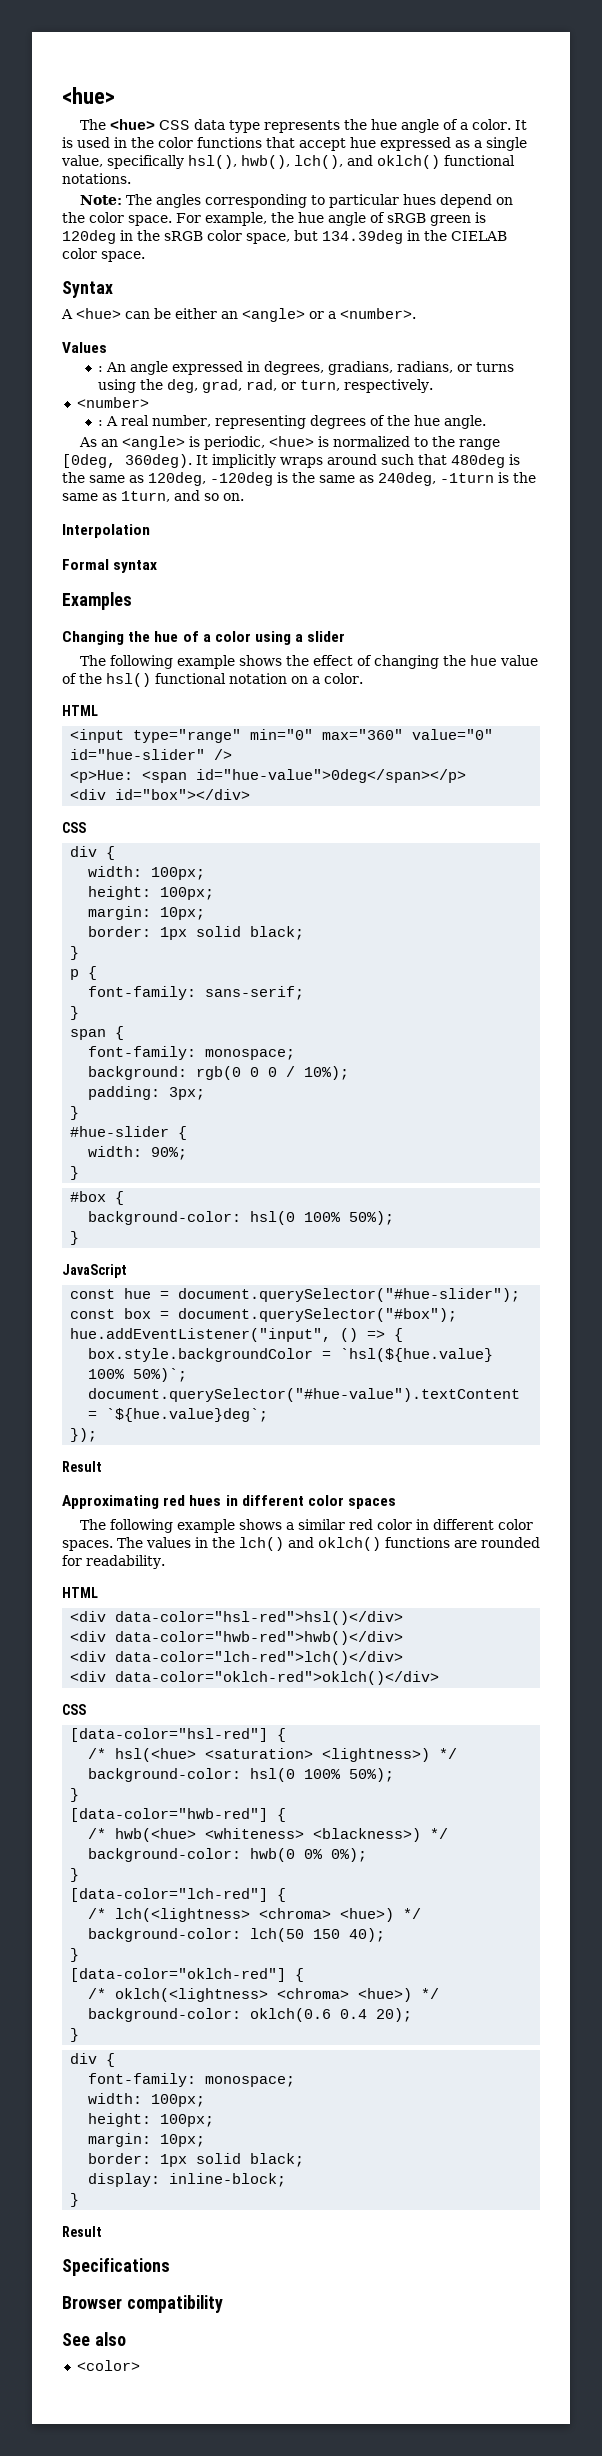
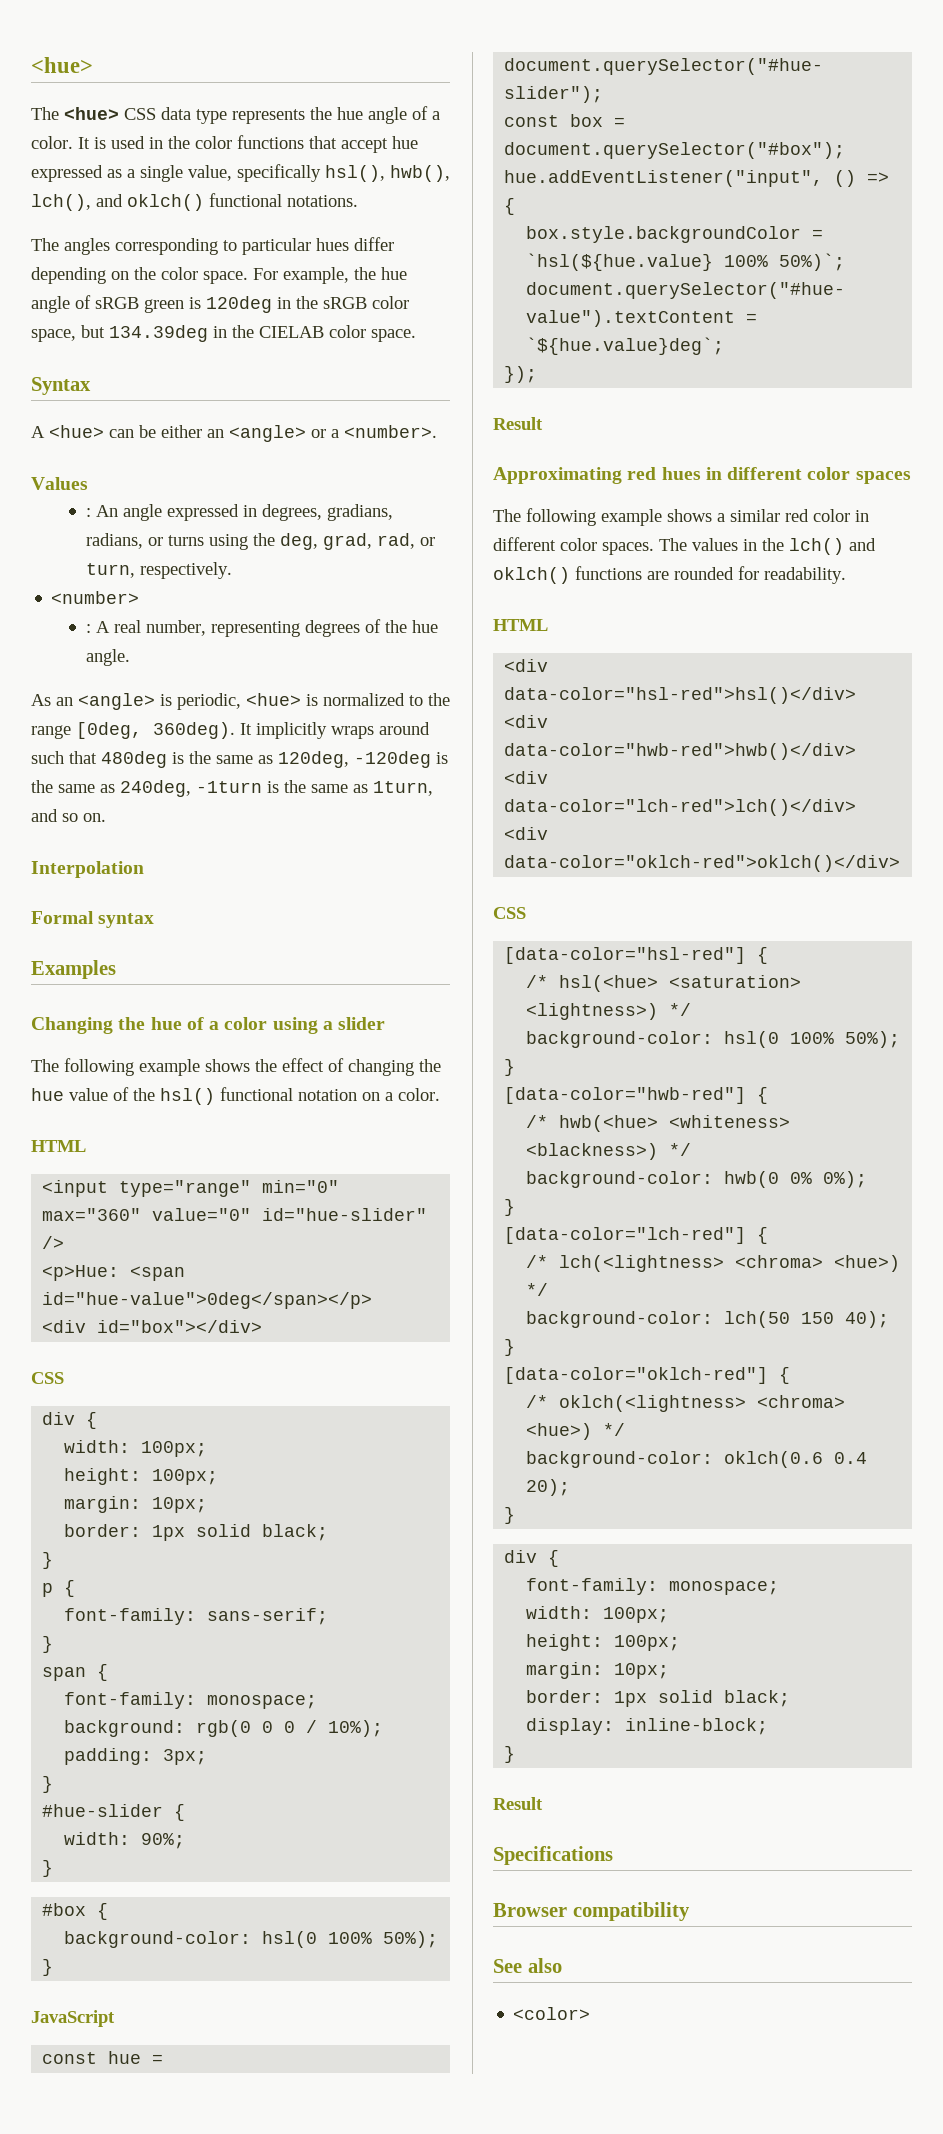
- Note: The angles corresponding to particular hues depend on the color space.
+ The angles corresponding to particular hues differ depending on the color space.

